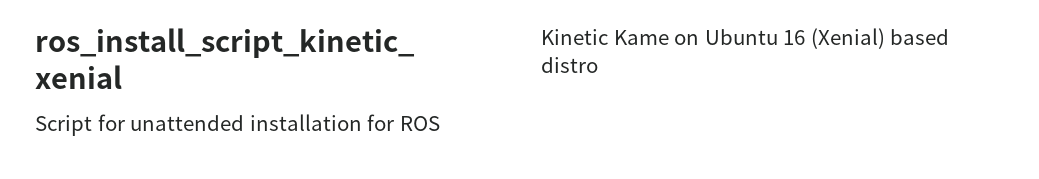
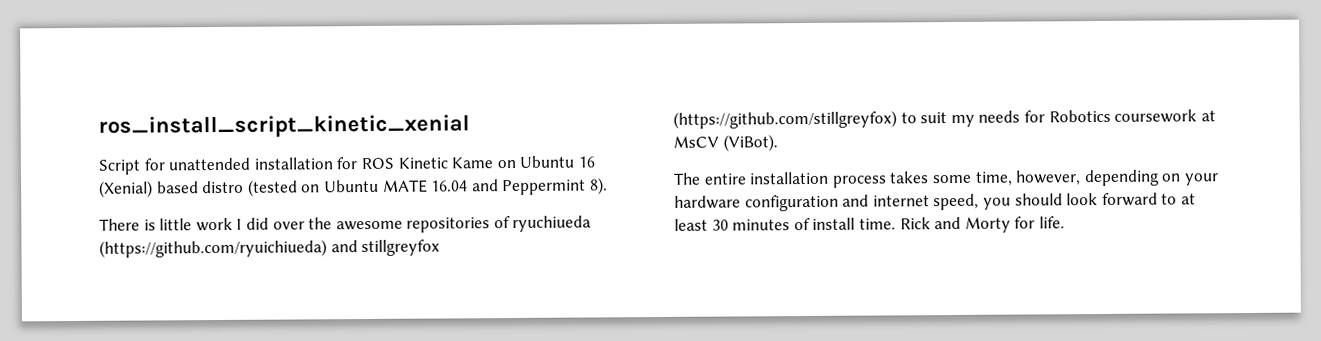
- Script for unattended installation for ROS Kinetic Kame on Ubuntu 16 (Xenial) based distro
+ Script for unattended installation for ROS Kinetic Kame on Ubuntu 16 (Xenial) based distro (tested on Ubuntu MATE 16.04 and Peppermint 8).
+ There is little work I did over the awesome repositories of ryuchiueda (https://github.com/ryuichiueda) and stillgreyfox (https://github.com/stillgreyfox) to suit my needs for Robotics coursework at MsCV (ViBot).
+ The entire installation process takes some time, however, depending on your hardware configuration and internet speed, you should look forward to at least 30 minutes of install time. Rick and Morty for life.

